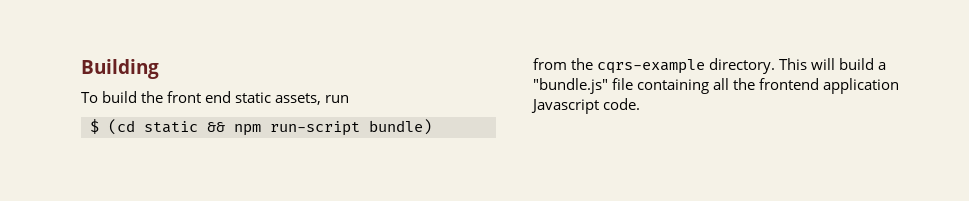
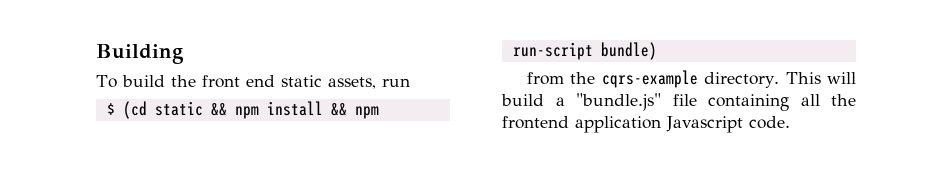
- $ (cd static && npm run-script bundle)
+ $ (cd static && npm install && npm run-script bundle)

